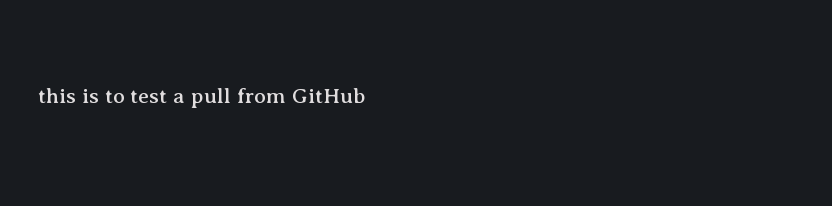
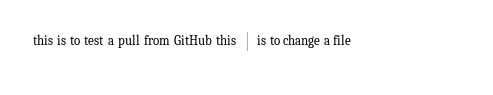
- this is to test a pull from GitHub
+ this is to test a pull from GitHub this is to change a file

